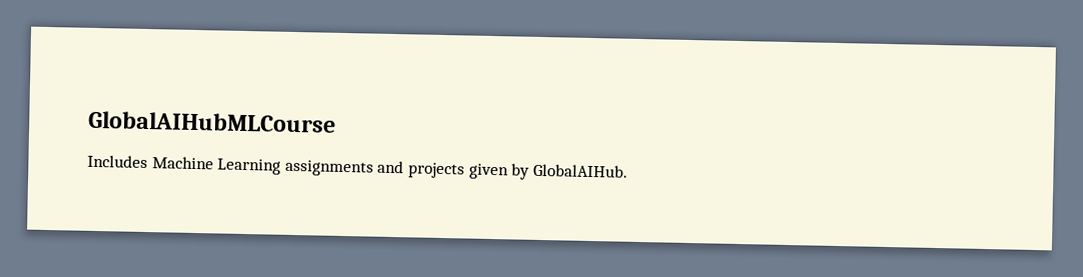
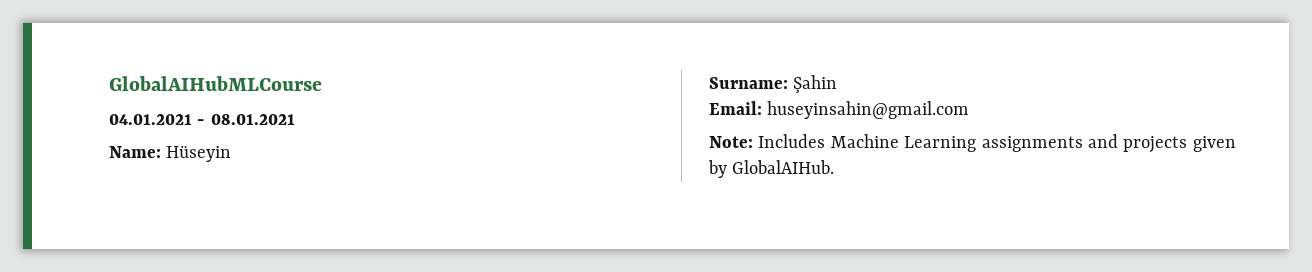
- Includes Machine Learning assignments and projects given by GlobalAIHub.
+ 04.01.2021 - 08.01.2021
+ Name: Hüseyin
+ Surname: Şahin
+ Email: huseyinsahin@gmail.com
+ Note: Includes Machine Learning assignments and projects given by GlobalAIHub.

